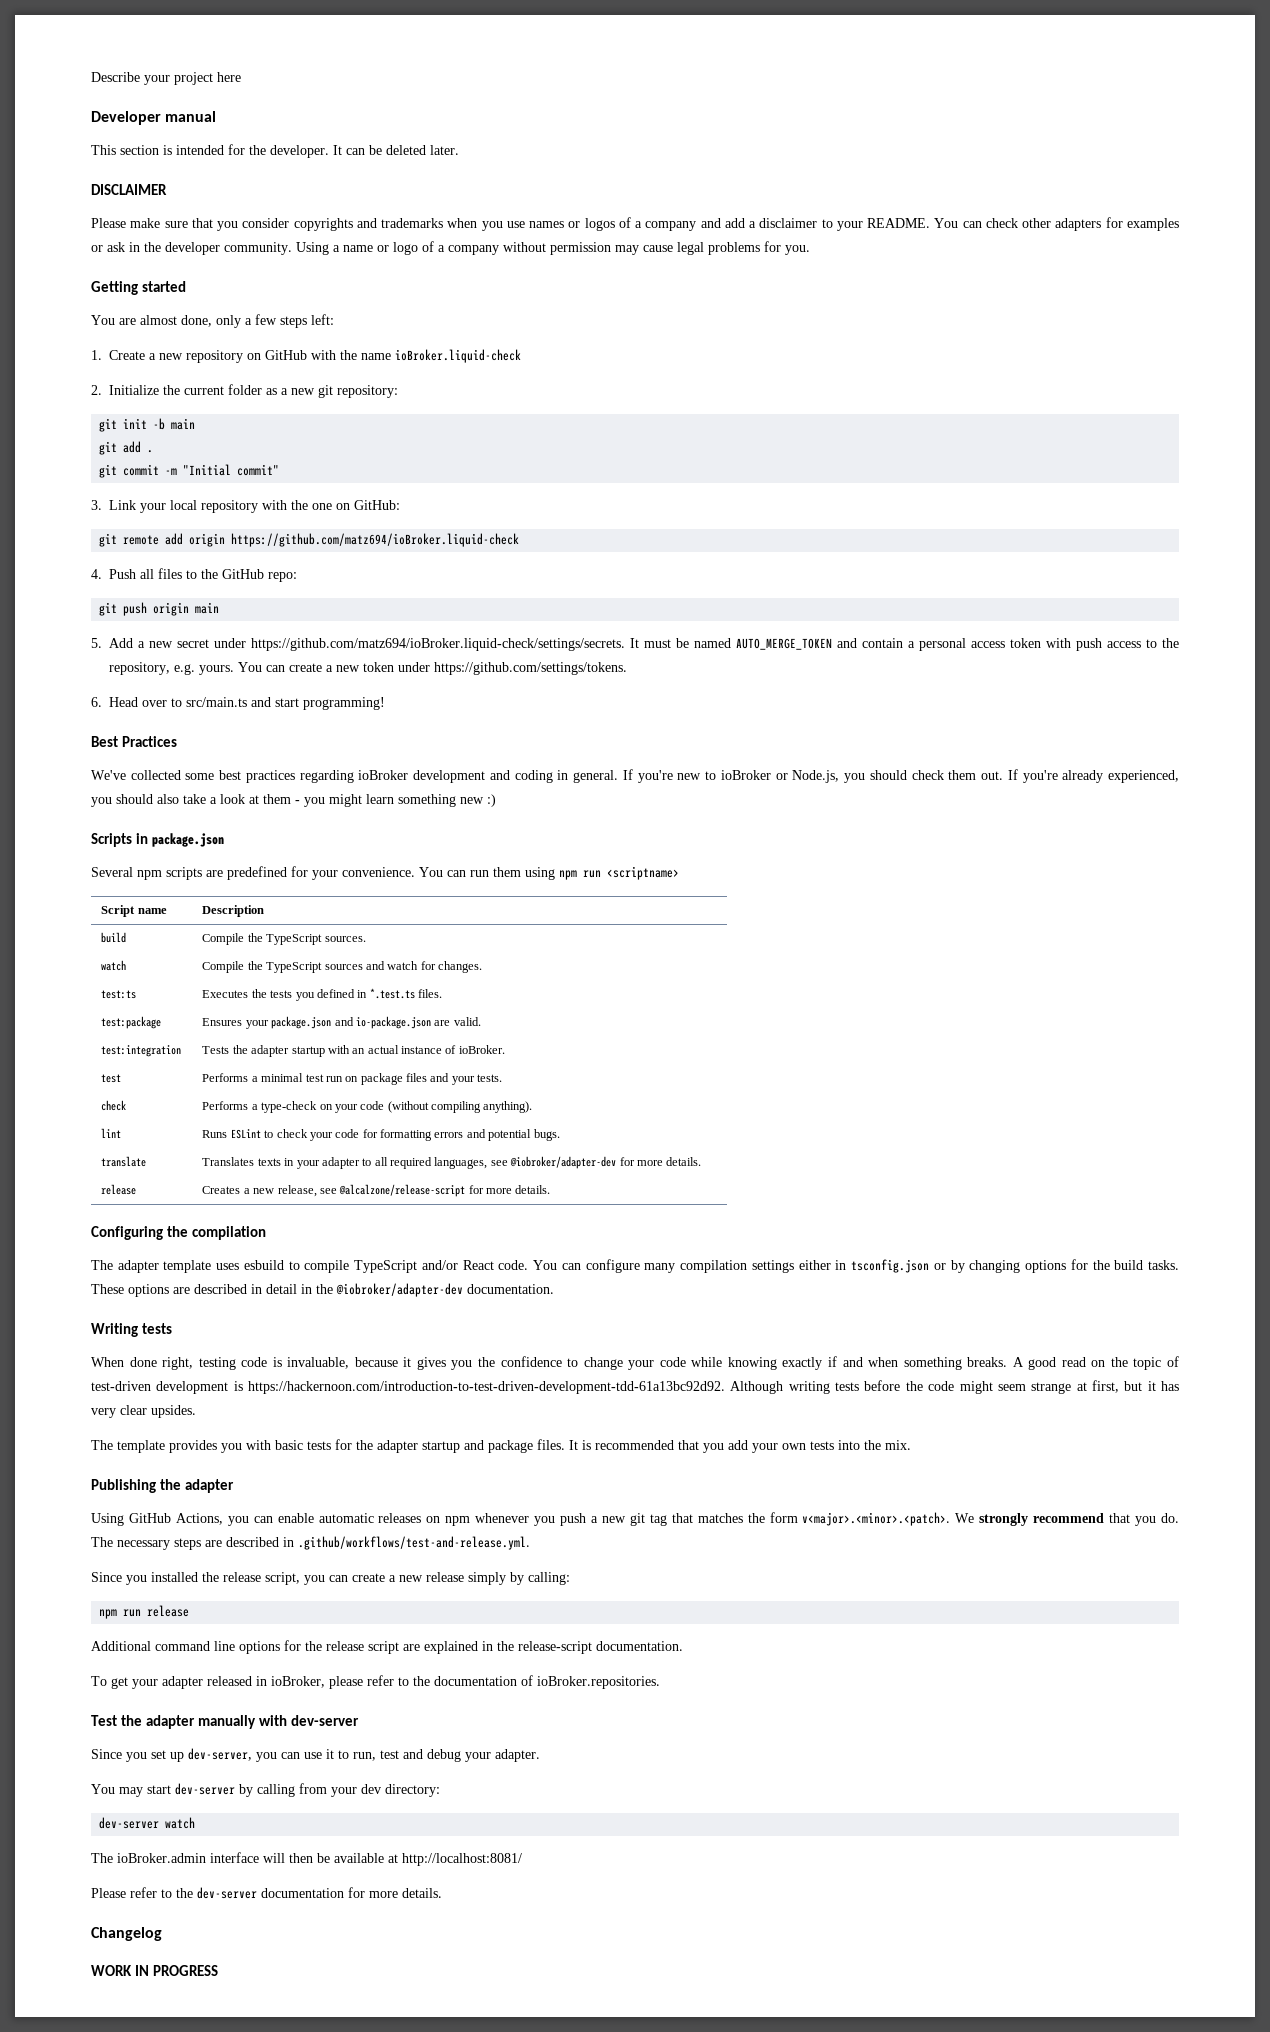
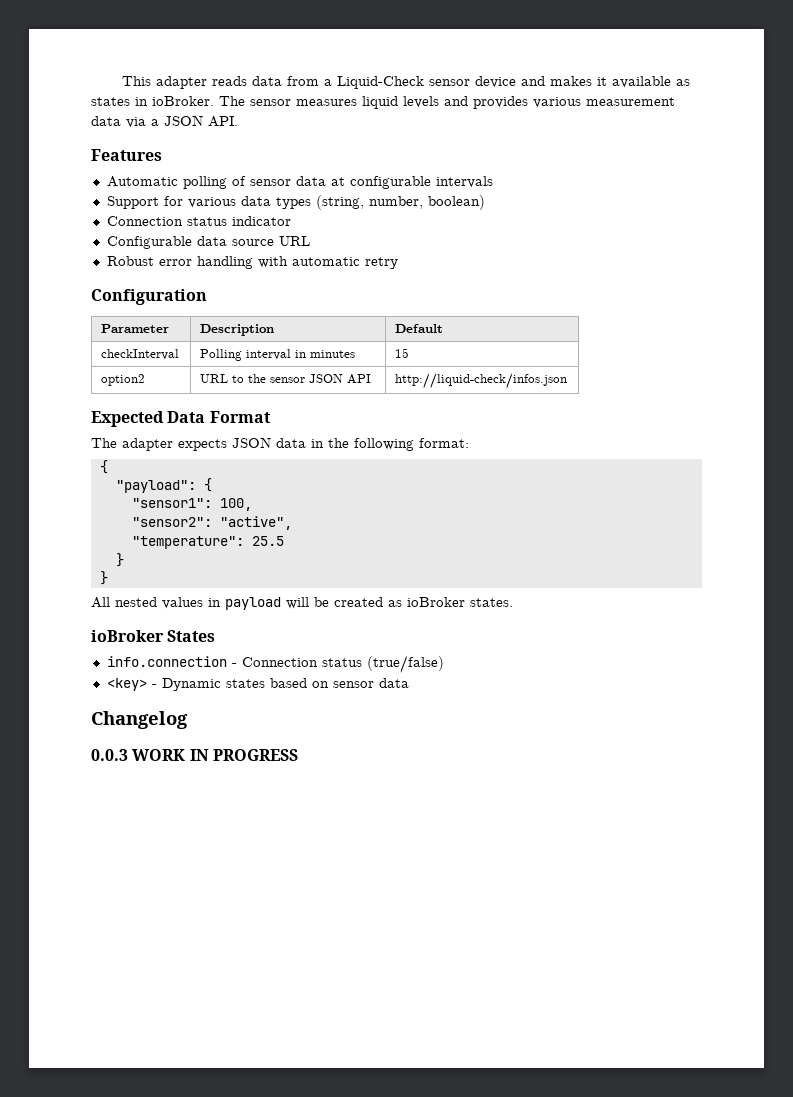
- Describe your project here
- Developer manual
- This section is intended for the developer. It can be deleted later.
- DISCLAIMER
- Please make sure that you consider copyrights and trademarks when you use names or logos of a company and add a disclaimer to your README. You can check other adapters for examples or ask in the developer community. Using a name or logo of a company without permission may cause legal problems for you.
- Getting started
- You are almost done, only a few steps left:
- 1. Create a new repository on GitHub with the name ioBroker.liquid-check
- 2. Initialize the current folder as a new git repository:
- git init -b main
- git add .
- git commit -m "Initial commit"
- 3. Link your local repository with the one on GitHub:
- git remote add origin https://github.com/matz694/ioBroker.liquid-check
- 4. Push all files to the GitHub repo:
- git push origin main
- 5. Add a new secret under https://github.com/matz694/ioBroker.liquid-check/settings/secrets. It must be named AUTO_MERGE_TOKEN and contain a personal access token with push access to the repository, e.g. yours. You can create a new token under https://github.com/settings/tokens.
- 6. Head over to src/main.ts and start programming!
- Best Practices
- We've collected some best practices regarding ioBroker development and coding in general. If you're new to ioBroker or Node.js, you should check them out. If you're already experienced, you should also take a look at them - you might learn something new :)
- Scripts in package.json
- Several npm scripts are predefined for your convenience. You can run them using npm run <scriptname>
- Script name | Description
- build | Compile the TypeScript sources.
- watch | Compile the TypeScript sources and watch for changes.
- test:ts | Executes the tests you defined in *.test.ts files.
- test:package | Ensures your package.json and io-package.json are valid.
- test:integration | Tests the adapter startup with an actual instance of ioBroker.
- test | Performs a minimal test run on package files and your tests.
- check | Performs a type-check on your code (without compiling anything).
- lint | Runs ESLint to check your code for formatting errors and potential bugs.
- translate | Translates texts in your adapter to all required languages, see @iobroker/adapter-dev for more details.
- release | Creates a new release, see @alcalzone/release-script for more details.
- Configuring the compilation
- The adapter template uses esbuild to compile TypeScript and/or React code. You can configure many compilation settings either in tsconfig.json or by changing options for the build tasks. These options are described in detail in the @iobroker/adapter-dev documentation.
- Writing tests
- When done right, testing code is invaluable, because it gives you the confidence to change your code while knowing exactly if and when something breaks. A good read on the topic of test-driven development is https://hackernoon.com/introduction-to-test-driven-development-tdd-61a13bc92d92. Although writing tests before the code might seem strange at first, but it has very clear upsides.
- The template provides you with basic tests for the adapter startup and package files. It is recommended that you add your own tests into the mix.
- Publishing the adapter
- Using GitHub Actions, you can enable automatic releases on npm whenever you push a new git tag that matches the form v<major>.<minor>.<patch>. We strongly recommend that you do. The necessary steps are described in .github/workflows/test-and-release.yml.
- Since you installed the release script, you can create a new release simply by calling:
- npm run release
- Additional command line options for the release script are explained in the release-script documentation.
- To get your adapter released in ioBroker, please refer to the documentation of ioBroker.repositories.
- Test the adapter manually with dev-server
- Since you set up dev-server, you can use it to run, test and debug your adapter.
- You may start dev-server by calling from your dev directory:
- dev-server watch
- The ioBroker.admin interface will then be available at http://localhost:8081/
- Please refer to the dev-server documentation for more details.
+ This adapter reads data from a Liquid-Check sensor device and makes it available as states in ioBroker. The sensor measures liquid levels and provides various measurement data via a JSON API.
+ Features
+ Automatic polling of sensor data at configurable intervals
+ Support for various data types (string, number, boolean)
+ Connection status indicator
+ Configurable data source URL
+ Robust error handling with automatic retry
+ Configuration
+ Parameter | Description | Default
+ checkInterval | Polling interval in minutes | 15
+ option2 | URL to the sensor JSON API | http://liquid-check/infos.json
+ Expected Data Format
+ The adapter expects JSON data in the following format:
+ {
+ "payload": {
+ "sensor1": 100,
+ "sensor2": "active",
+ "temperature": 25.5
+ }
+ }
+ All nested values in payload will be created as ioBroker states.
+ ioBroker States
+ info.connection - Connection status (true/false)
+ <key> - Dynamic states based on sensor data
- WORK IN PROGRESS
+ 0.0.3 WORK IN PROGRESS

